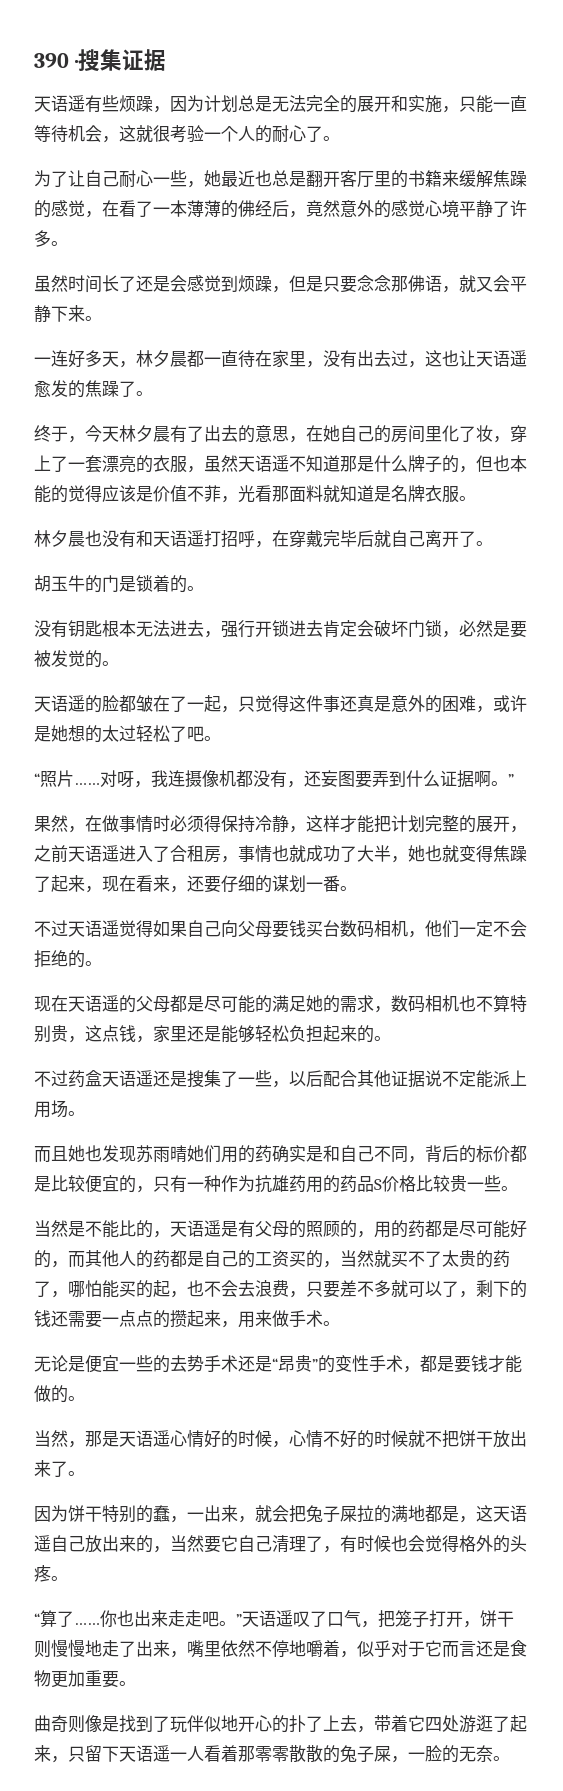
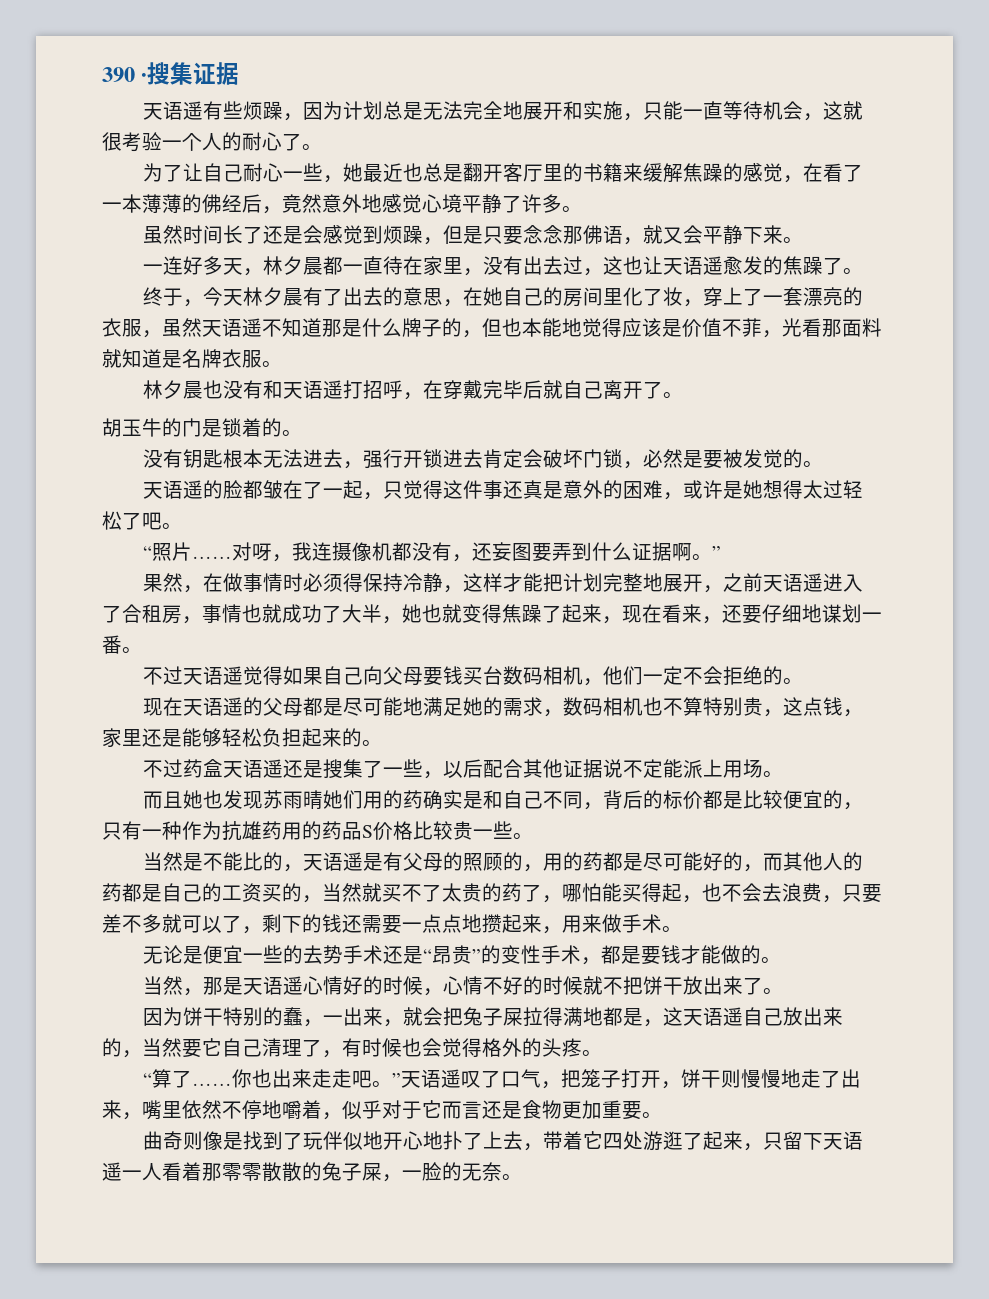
- 天语遥有些烦躁，因为计划总是无法完全的展开和实施，只能一直等待机会，这就很考验一个人的耐心了。
+ 天语遥有些烦躁，因为计划总是无法完全地展开和实施，只能一直等待机会，这就很考验一个人的耐心了。
- 为了让自己耐心一些，她最近也总是翻开客厅里的书籍来缓解焦躁的感觉，在看了一本薄薄的佛经后，竟然意外的感觉心境平静了许多。
+ 为了让自己耐心一些，她最近也总是翻开客厅里的书籍来缓解焦躁的感觉，在看了一本薄薄的佛经后，竟然意外地感觉心境平静了许多。
- 终于，今天林夕晨有了出去的意思，在她自己的房间里化了妆，穿上了一套漂亮的衣服，虽然天语遥不知道那是什么牌子的，但也本能的觉得应该是价值不菲，光看那面料就知道是名牌衣服。
+ 终于，今天林夕晨有了出去的意思，在她自己的房间里化了妆，穿上了一套漂亮的衣服，虽然天语遥不知道那是什么牌子的，但也本能地觉得应该是价值不菲，光看那面料就知道是名牌衣服。
- 天语遥的脸都皱在了一起，只觉得这件事还真是意外的困难，或许是她想的太过轻松了吧。
+ 天语遥的脸都皱在了一起，只觉得这件事还真是意外的困难，或许是她想得太过轻松了吧。
- 果然，在做事情时必须得保持冷静，这样才能把计划完整的展开，之前天语遥进入了合租房，事情也就成功了大半，她也就变得焦躁了起来，现在看来，还要仔细的谋划一番。
+ 果然，在做事情时必须得保持冷静，这样才能把计划完整地展开，之前天语遥进入了合租房，事情也就成功了大半，她也就变得焦躁了起来，现在看来，还要仔细地谋划一番。
- 现在天语遥的父母都是尽可能的满足她的需求，数码相机也不算特别贵，这点钱，家里还是能够轻松负担起来的。
+ 现在天语遥的父母都是尽可能地满足她的需求，数码相机也不算特别贵，这点钱，家里还是能够轻松负担起来的。
- 当然是不能比的，天语遥是有父母的照顾的，用的药都是尽可能好的，而其他人的药都是自己的工资买的，当然就买不了太贵的药了，哪怕能买的起，也不会去浪费，只要差不多就可以了，剩下的钱还需要一点点的攒起来，用来做手术。
+ 当然是不能比的，天语遥是有父母的照顾的，用的药都是尽可能好的，而其他人的药都是自己的工资买的，当然就买不了太贵的药了，哪怕能买得起，也不会去浪费，只要差不多就可以了，剩下的钱还需要一点点地攒起来，用来做手术。
- 因为饼干特别的蠢，一出来，就会把兔子屎拉的满地都是，这天语遥自己放出来的，当然要它自己清理了，有时候也会觉得格外的头疼。
+ 因为饼干特别的蠢，一出来，就会把兔子屎拉得满地都是，这天语遥自己放出来的，当然要它自己清理了，有时候也会觉得格外的头疼。
- 曲奇则像是找到了玩伴似地开心的扑了上去，带着它四处游逛了起来，只留下天语遥一人看着那零零散散的兔子屎，一脸的无奈。
+ 曲奇则像是找到了玩伴似地开心地扑了上去，带着它四处游逛了起来，只留下天语遥一人看着那零零散散的兔子屎，一脸的无奈。

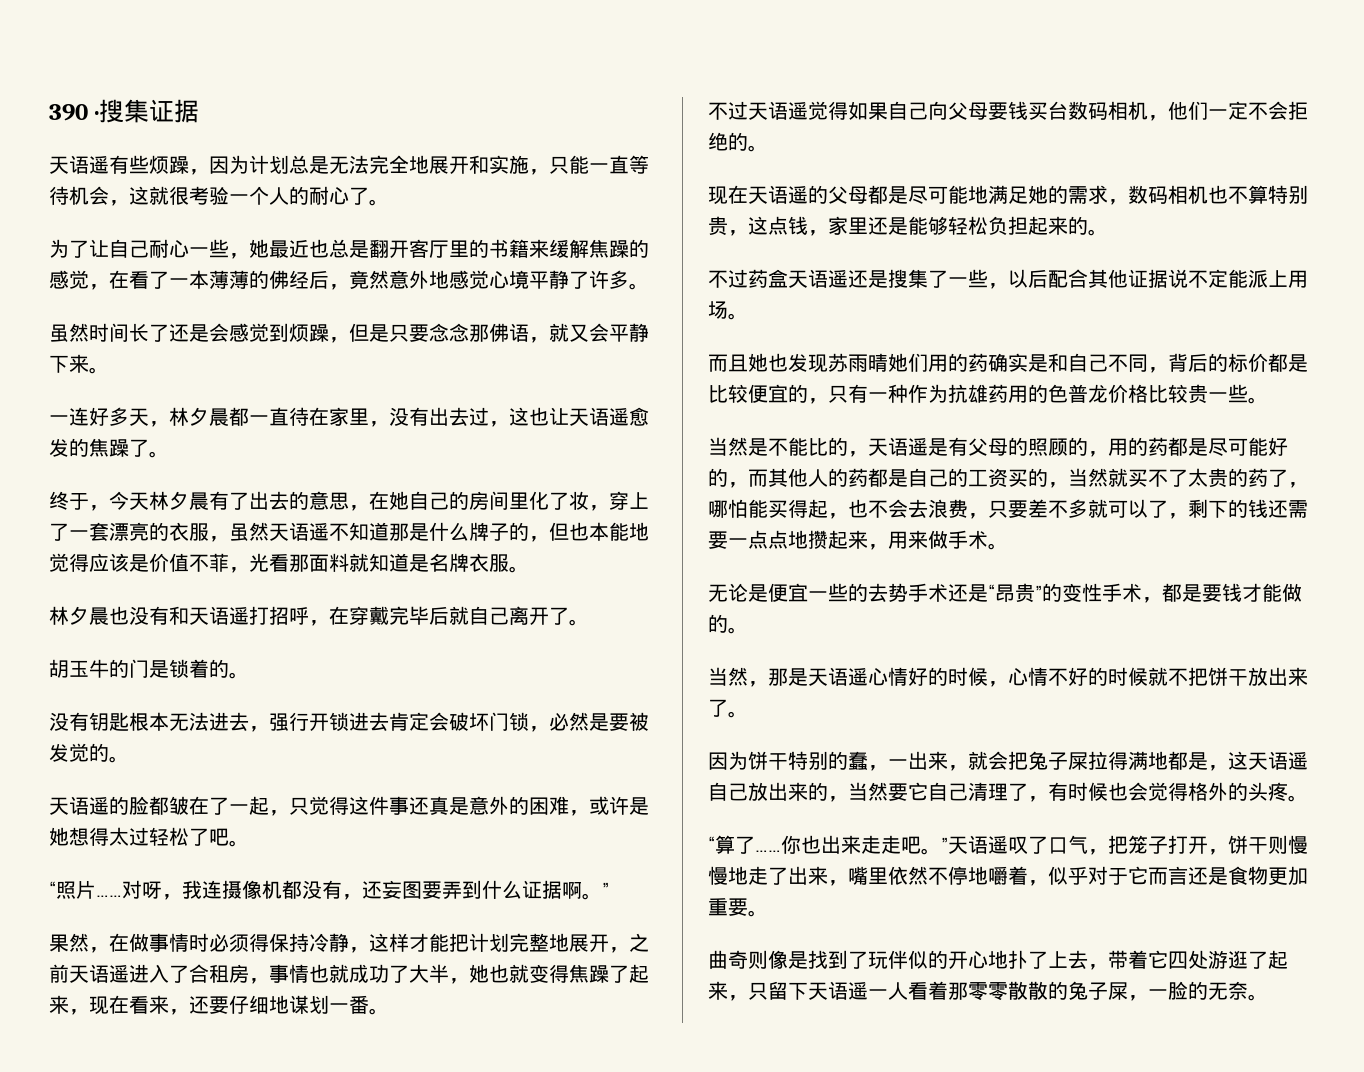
- 而且她也发现苏雨晴她们用的药确实是和自己不同，背后的标价都是比较便宜的，只有一种作为抗雄药用的药品S价格比较贵一些。
+ 而且她也发现苏雨晴她们用的药确实是和自己不同，背后的标价都是比较便宜的，只有一种作为抗雄药用的色普龙价格比较贵一些。
- 曲奇则像是找到了玩伴似地开心地扑了上去，带着它四处游逛了起来，只留下天语遥一人看着那零零散散的兔子屎，一脸的无奈。
+ 曲奇则像是找到了玩伴似的开心地扑了上去，带着它四处游逛了起来，只留下天语遥一人看着那零零散散的兔子屎，一脸的无奈。

